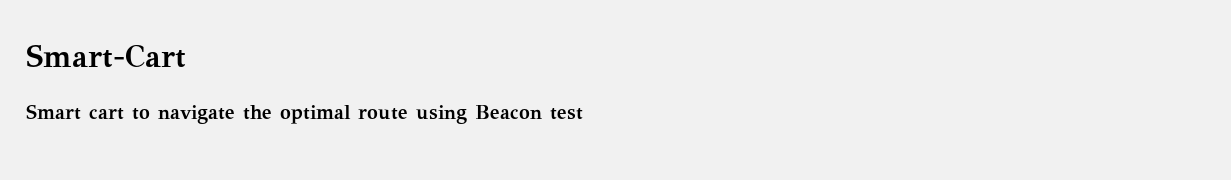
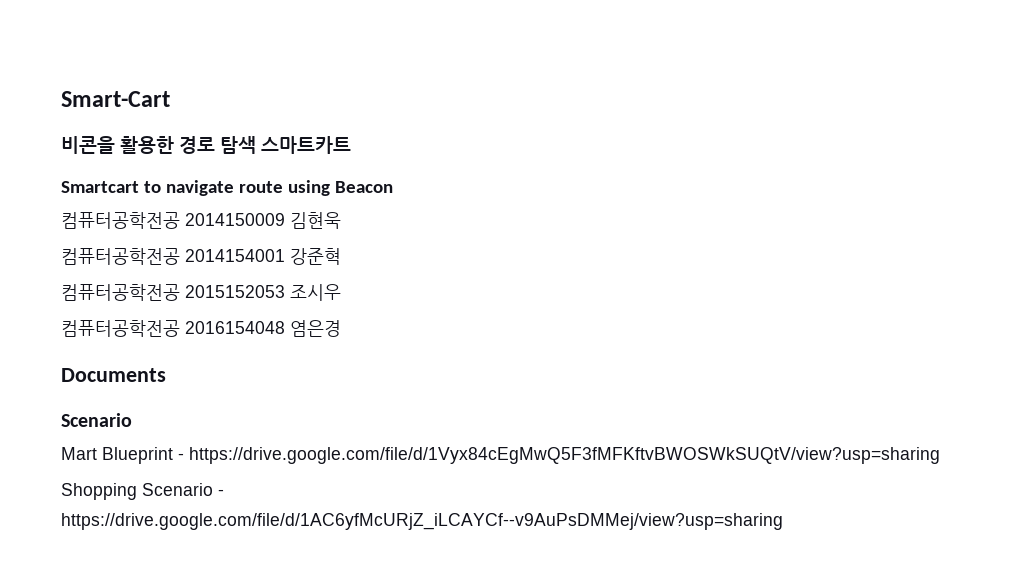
- Smart cart to navigate the optimal route using Beacon test
+ 비콘을 활용한 경로 탐색 스마트카트
+ Smartcart to navigate route using Beacon
+ 컴퓨터공학전공 2014150009 김현욱
+ 컴퓨터공학전공 2014154001 강준혁
+ 컴퓨터공학전공 2015152053 조시우
+ 컴퓨터공학전공 2016154048 염은경
+ Documents
+ Scenario
+ Mart Blueprint - https://drive.google.com/file/d/1Vyx84cEgMwQ5F3fMFKftvBWOSWkSUQtV/view?usp=sharing
+ Shopping Scenario - https://drive.google.com/file/d/1AC6yfMcURjZ_iLCAYCf--v9AuPsDMMej/view?usp=sharing

